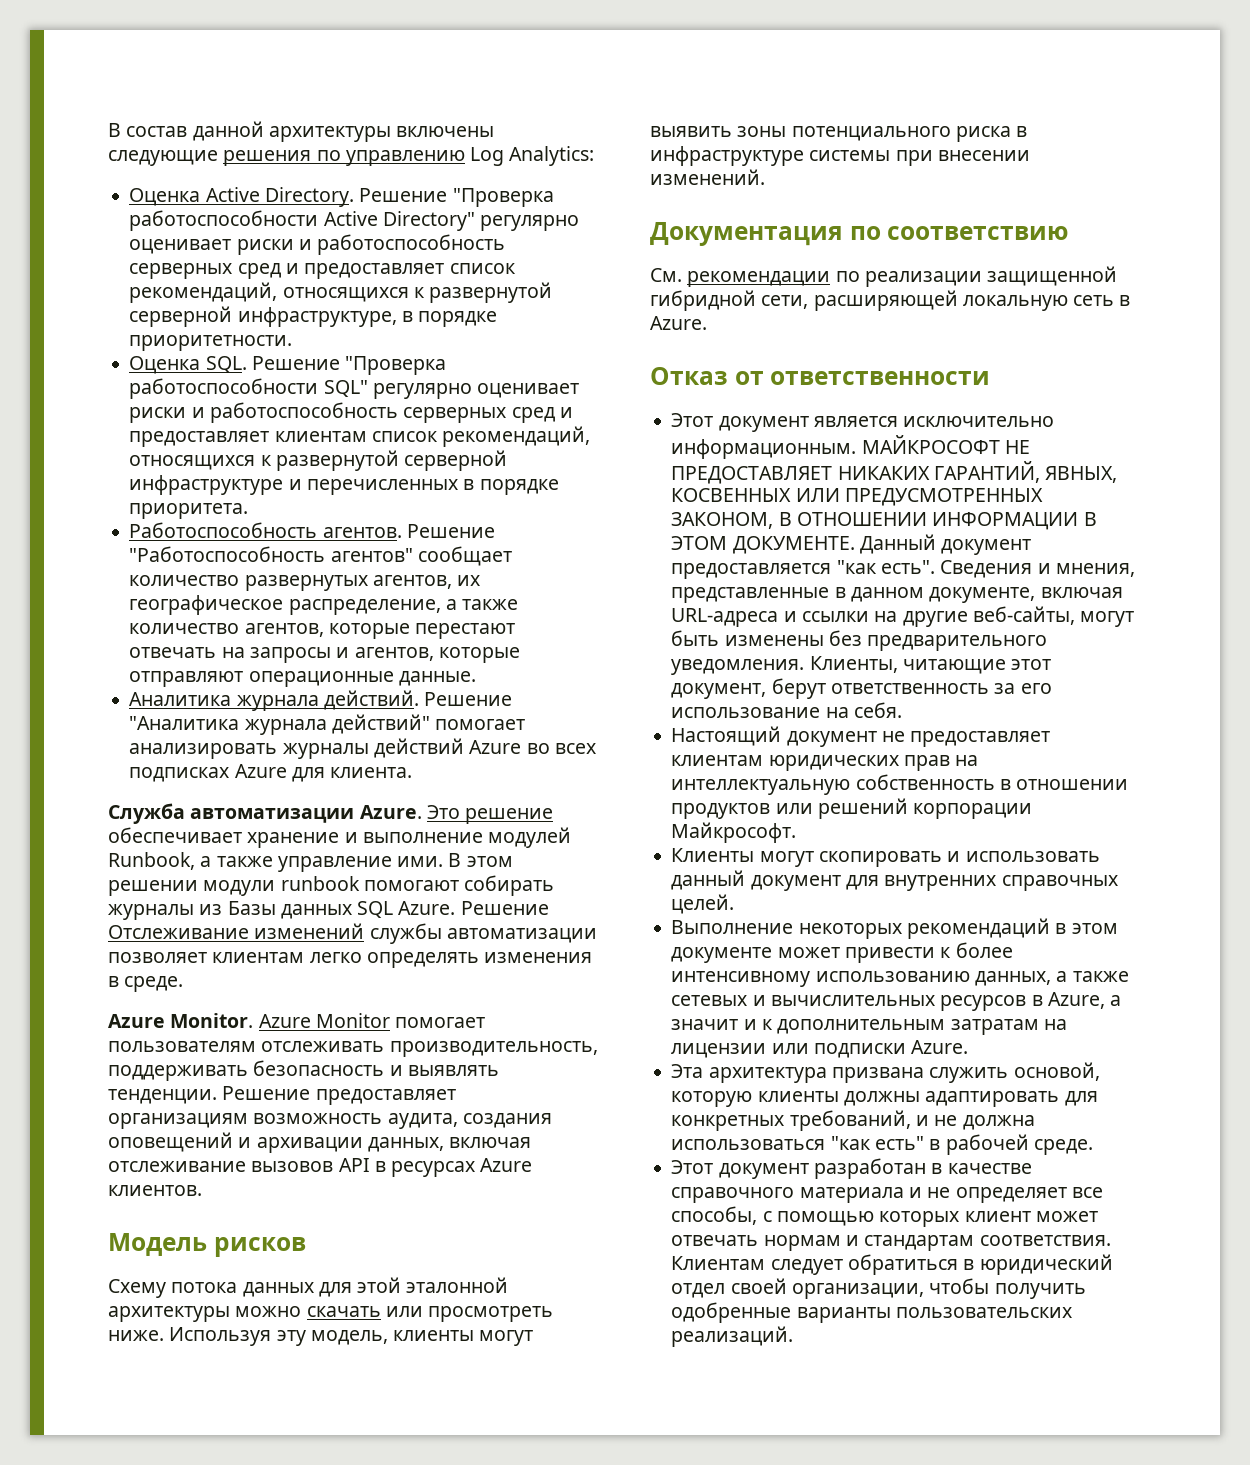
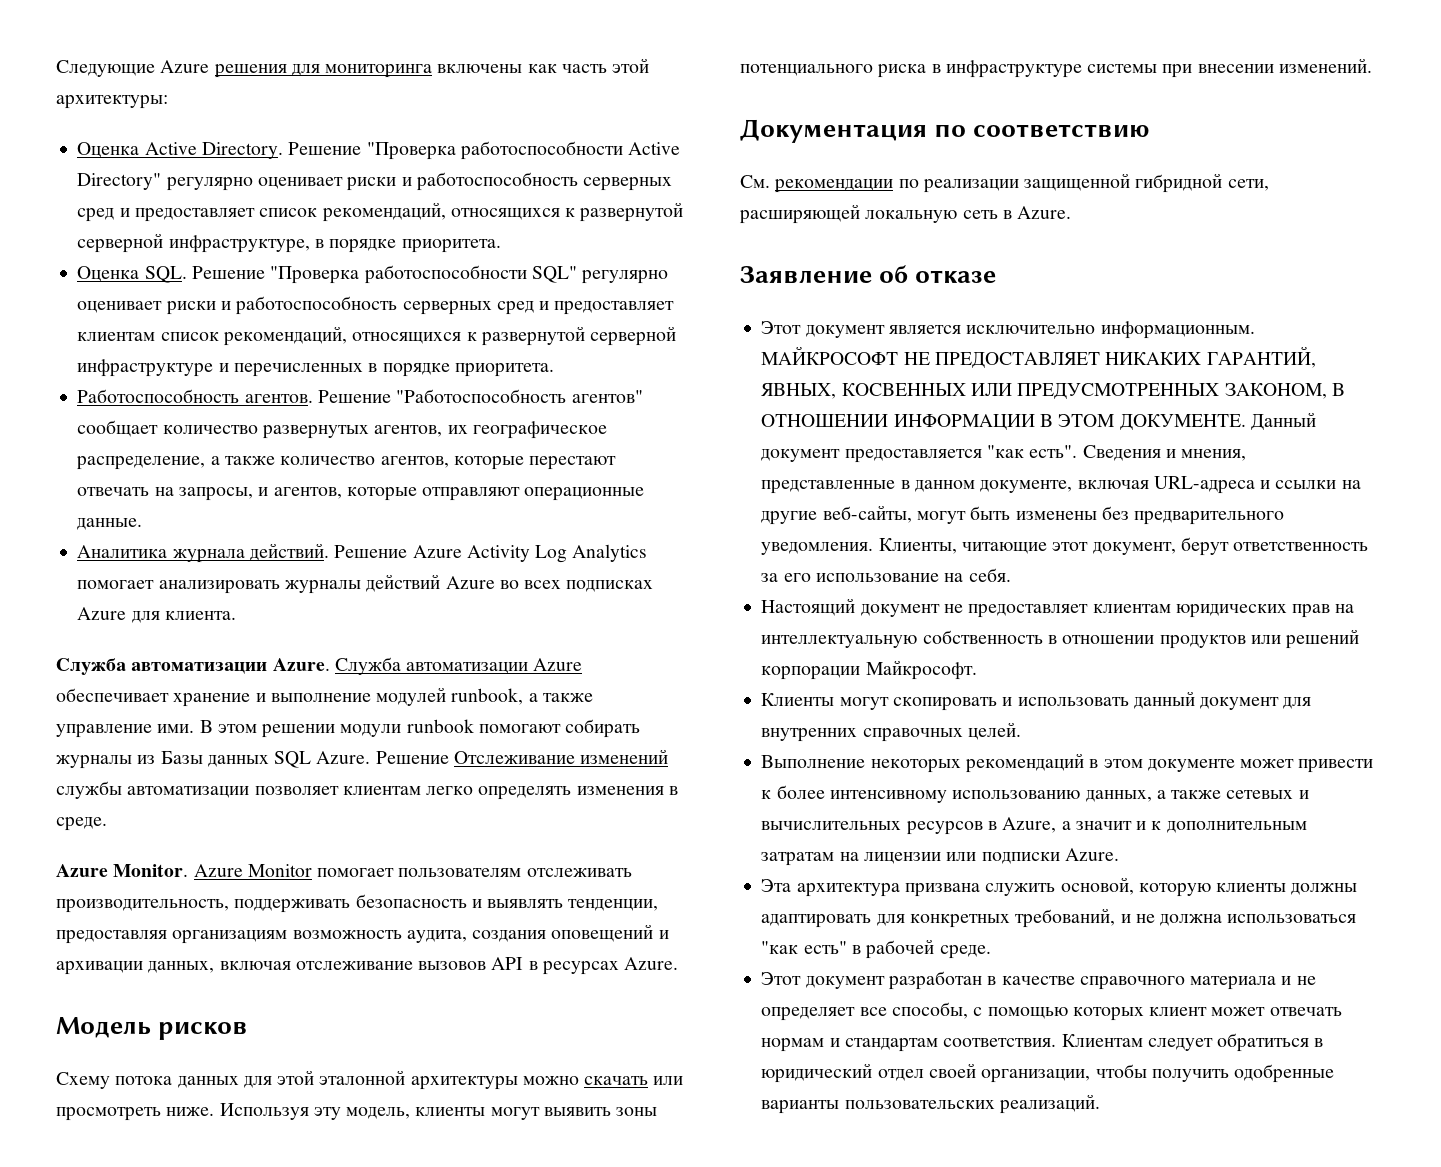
- В состав данной архитектуры включены следующие решения по управлению Log Analytics:
+ Следующие Azure решения для мониторинга включены как часть этой архитектуры:
- Решение "Проверка работоспособности Active Directory" регулярно оценивает риски и работоспособность серверных сред и предоставляет список рекомендаций, относящихся к развернутой серверной инфраструктуре, в порядке приоритетности.
+ Решение "Проверка работоспособности Active Directory" регулярно оценивает риски и работоспособность серверных сред и предоставляет список рекомендаций, относящихся к развернутой серверной инфраструктуре, в порядке приоритета.
- Решение "Работоспособность агентов" сообщает количество развернутых агентов, их географическое распределение, а также количество агентов, которые перестают отвечать на запросы и агентов, которые отправляют операционные данные.
+ Решение "Работоспособность агентов" сообщает количество развернутых агентов, их географическое распределение, а также количество агентов, которые перестают отвечать на запросы, и агентов, которые отправляют операционные данные.
- Решение "Аналитика журнала действий" помогает анализировать журналы действий Azure во всех подписках Azure для клиента.
+ Решение Azure Activity Log Analytics помогает анализировать журналы действий Azure во всех подписках Azure для клиента.
- Это решение обеспечивает хранение и выполнение модулей Runbook, а также управление ими.
+ Служба автоматизации Azure обеспечивает хранение и выполнение модулей runbook, а также управление ими.
- Azure Monitor помогает пользователям отслеживать производительность, поддерживать безопасность и выявлять тенденции. Решение предоставляет организациям возможность аудита, создания оповещений и архивации данных, включая отслеживание вызовов API в ресурсах Azure клиентов.
+ Azure Monitor помогает пользователям отслеживать производительность, поддерживать безопасность и выявлять тенденции, предоставляя организациям возможность аудита, создания оповещений и архивации данных, включая отслеживание вызовов API в ресурсах Azure.
- Отказ от ответственности
+ Заявление об отказе

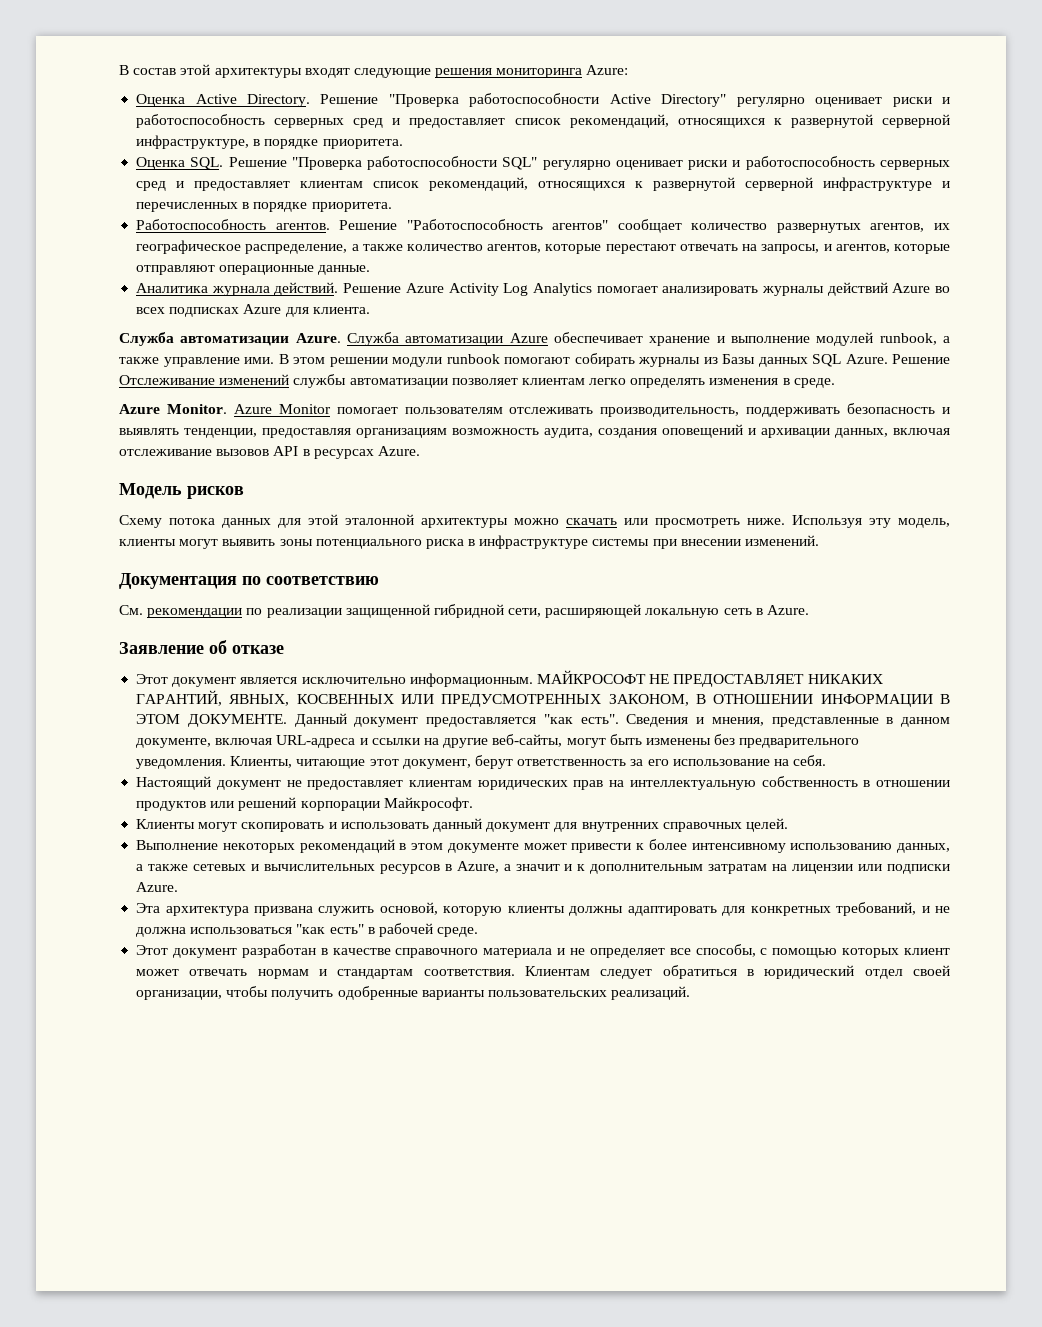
- Следующие Azure решения для мониторинга включены как часть этой архитектуры:
+ В состав этой архитектуры входят следующие решения мониторинга Azure:

